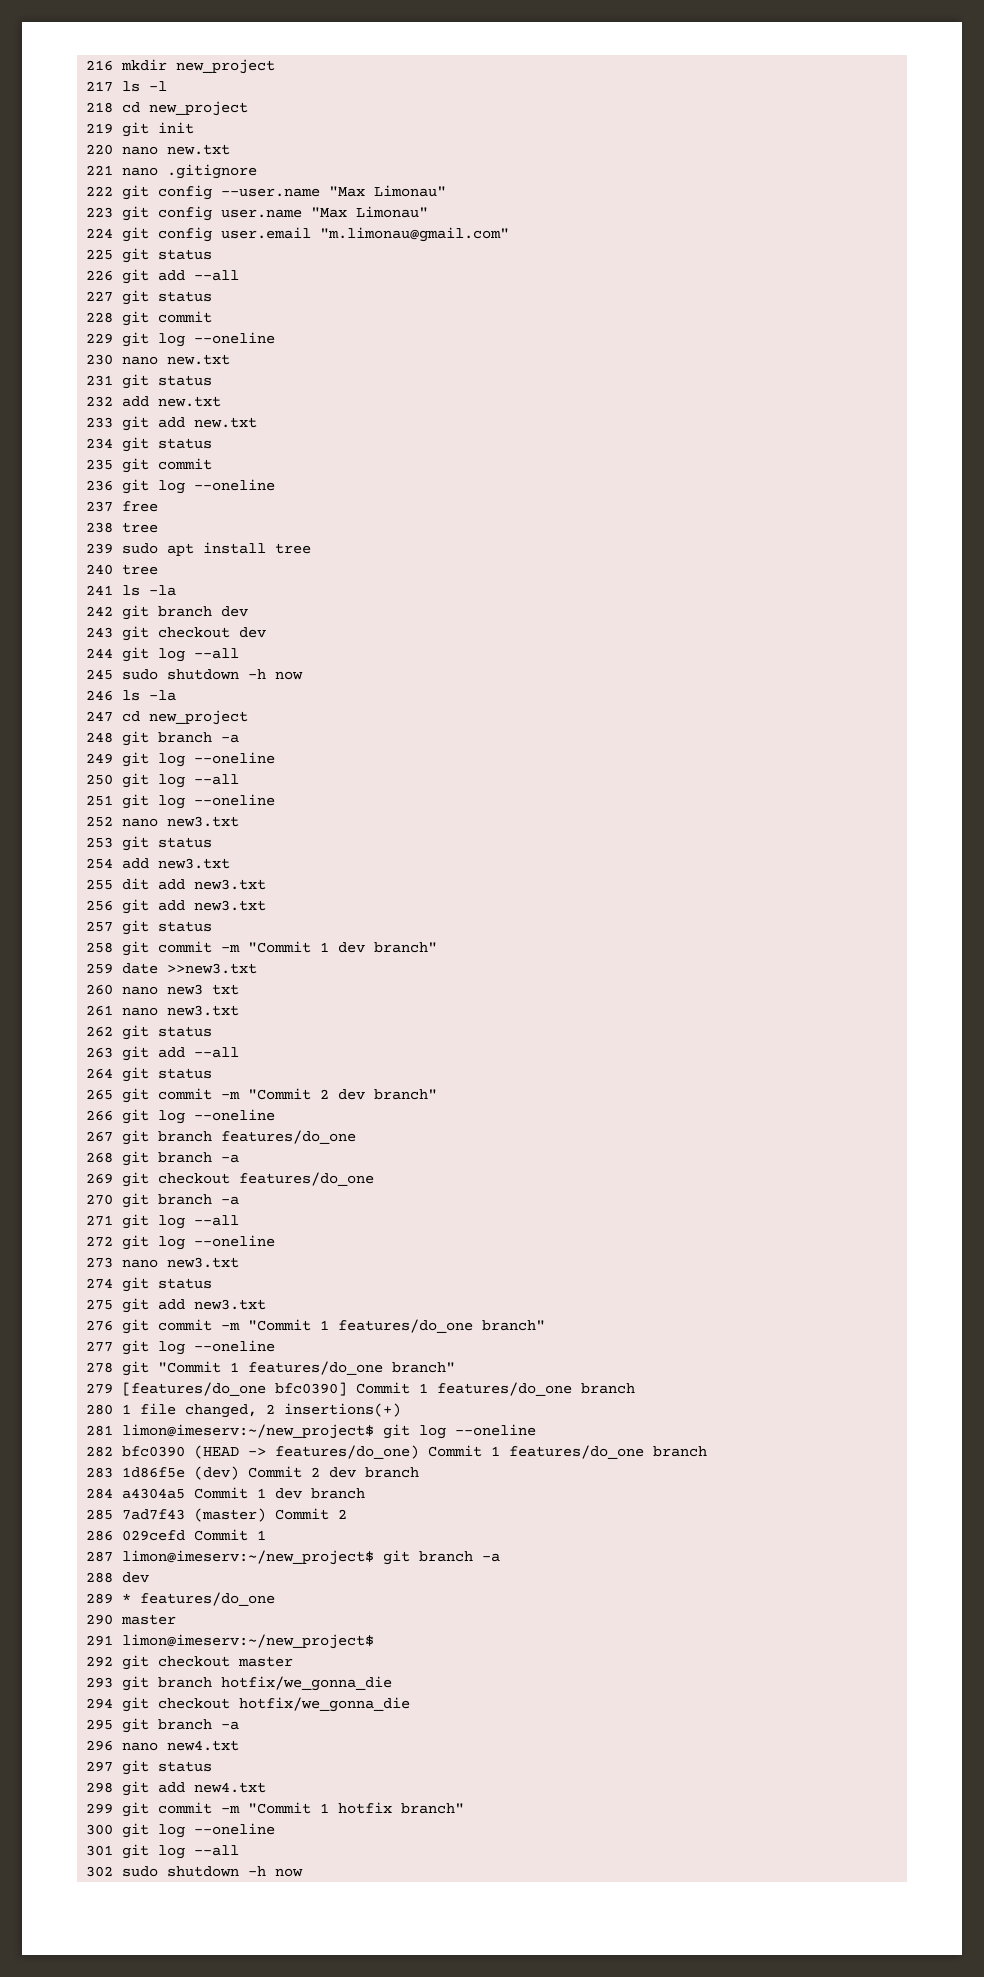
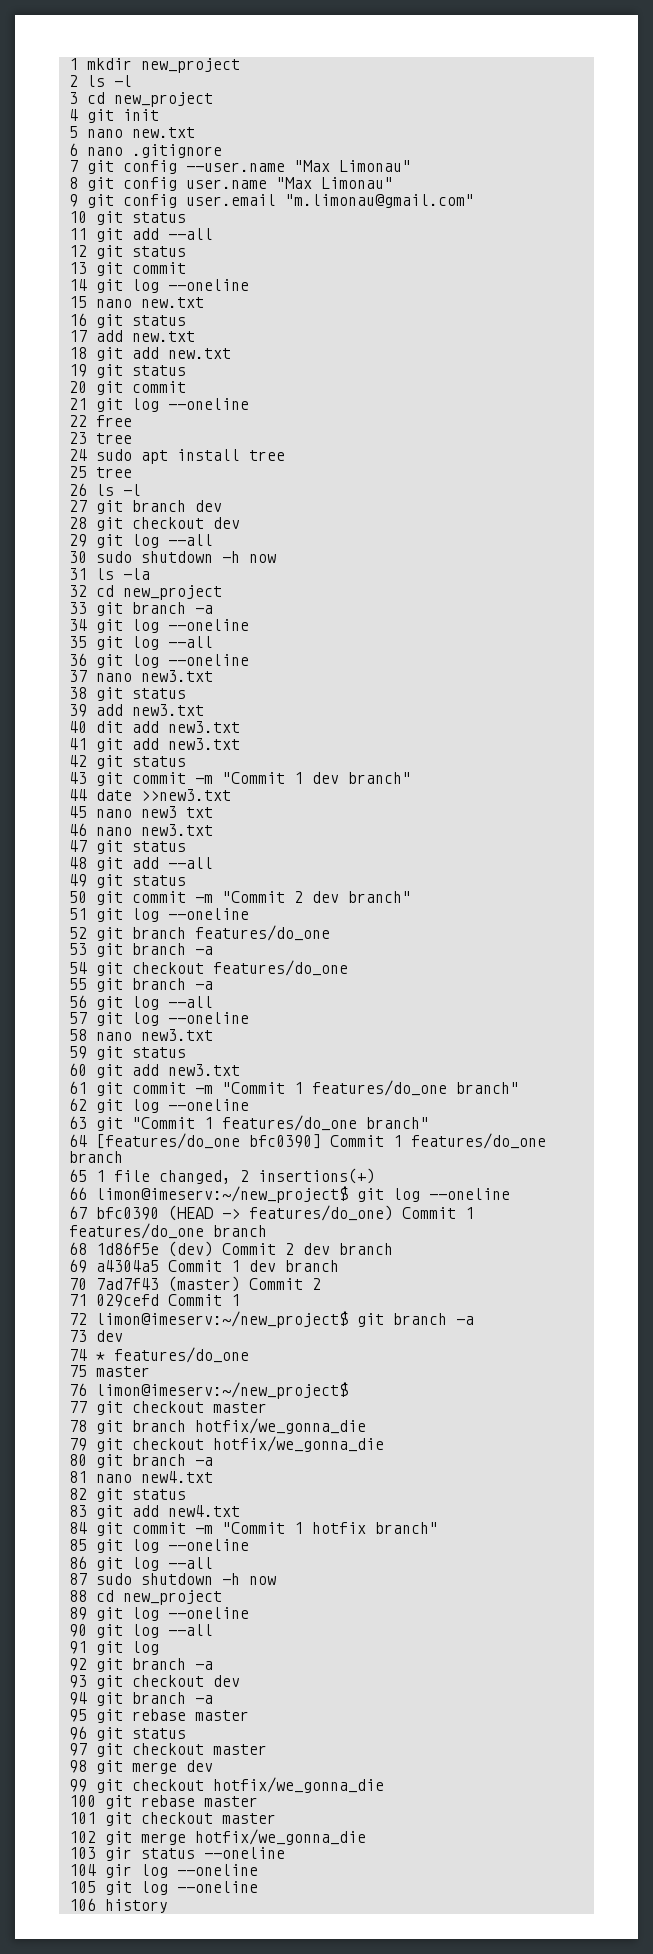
- 216 mkdir new_project
+ 1 mkdir new_project
- 217 ls -l
- 218 cd new_project
- 219 git init
+ 2 ls -l
+ 3 cd new_project
+ 4 git init
- 220 nano new.txt
- 221 nano .gitignore
+ 5 nano new.txt
+ 6 nano .gitignore
- 222 git config --user.name "Max Limonau"
+ 7 git config --user.name "Max Limonau"
- 223 git config user.name "Max Limonau"
+ 8 git config user.name "Max Limonau"
- 224 git config user.email "m.limonau@gmail.com"
+ 9 git config user.email "m.limonau@gmail.com"
- 225 git status
- 226 git add --all
- 227 git status
- 228 git commit
- 229 git log --oneline
- 230 nano new.txt
- 231 git status
- 232 add new.txt
- 233 git add new.txt
+ 10 git status
+ 11 git add --all
+ 12 git status
+ 13 git commit
+ 14 git log --oneline
+ 15 nano new.txt
+ 16 git status
+ 17 add new.txt
+ 18 git add new.txt
- 234 git status
- 235 git commit
- 236 git log --oneline
- 237 free
+ 19 git status
+ 20 git commit
+ 21 git log --oneline
+ 22 free
- 238 tree
- 239 sudo apt install tree
+ 23 tree
+ 24 sudo apt install tree
- 240 tree
- 241 ls -la
- 242 git branch dev
+ 25 tree
+ 26 ls -l
+ 27 git branch dev
- 243 git checkout dev
- 244 git log --all
- 245 sudo shutdown -h now
- 246 ls -la
- 247 cd new_project
- 248 git branch -a
- 249 git log --oneline
- 250 git log --all
- 251 git log --oneline
- 252 nano new3.txt
- 253 git status
- 254 add new3.txt
- 255 dit add new3.txt
+ 28 git checkout dev
+ 29 git log --all
+ 30 sudo shutdown -h now
+ 31 ls -la
+ 32 cd new_project
+ 33 git branch -a
+ 34 git log --oneline
+ 35 git log --all
+ 36 git log --oneline
+ 37 nano new3.txt
+ 38 git status
+ 39 add new3.txt
+ 40 dit add new3.txt
- 256 git add new3.txt
- 257 git status
- 258 git commit -m "Commit 1 dev branch"
+ 41 git add new3.txt
+ 42 git status
+ 43 git commit -m "Commit 1 dev branch"
- 259 date >>new3.txt
+ 44 date >>new3.txt
- 260 nano new3 txt
+ 45 nano new3 txt
- 261 nano new3.txt
- 262 git status
- 263 git add --all
- 264 git status
- 265 git commit -m "Commit 2 dev branch"
+ 46 nano new3.txt
+ 47 git status
+ 48 git add --all
+ 49 git status
+ 50 git commit -m "Commit 2 dev branch"
- 266 git log --oneline
- 267 git branch features/do_one
+ 51 git log --oneline
+ 52 git branch features/do_one
- 268 git branch -a
- 269 git checkout features/do_one
+ 53 git branch -a
+ 54 git checkout features/do_one
- 270 git branch -a
- 271 git log --all
- 272 git log --oneline
- 273 nano new3.txt
- 274 git status
- 275 git add new3.txt
- 276 git commit -m "Commit 1 features/do_one branch"
+ 55 git branch -a
+ 56 git log --all
+ 57 git log --oneline
+ 58 nano new3.txt
+ 59 git status
+ 60 git add new3.txt
+ 61 git commit -m "Commit 1 features/do_one branch"
- 277 git log --oneline
- 278 git "Commit 1 features/do_one branch"
+ 62 git log --oneline
+ 63 git "Commit 1 features/do_one branch"
- 279 [features/do_one bfc0390] Commit 1 features/do_one branch
+ 64 [features/do_one bfc0390] Commit 1 features/do_one branch
- 280 1 file changed, 2 insertions(+)
+ 65 1 file changed, 2 insertions(+)
- 281 limon@imeserv:~/new_project$ git log --oneline
+ 66 limon@imeserv:~/new_project$ git log --oneline
- 282 bfc0390 (HEAD -> features/do_one) Commit 1 features/do_one branch
+ 67 bfc0390 (HEAD -> features/do_one) Commit 1 features/do_one branch
- 283 1d86f5e (dev) Commit 2 dev branch
+ 68 1d86f5e (dev) Commit 2 dev branch
- 284 a4304a5 Commit 1 dev branch
+ 69 a4304a5 Commit 1 dev branch
- 285 7ad7f43 (master) Commit 2
+ 70 7ad7f43 (master) Commit 2
- 286 029cefd Commit 1
+ 71 029cefd Commit 1
- 287 limon@imeserv:~/new_project$ git branch -a
+ 72 limon@imeserv:~/new_project$ git branch -a
- 288 dev
- 289 * features/do_one
+ 73 dev
+ 74 * features/do_one
- 290 master
- 291 limon@imeserv:~/new_project$
+ 75 master
+ 76 limon@imeserv:~/new_project$
- 292 git checkout master
- 293 git branch hotfix/we_gonna_die
+ 77 git checkout master
+ 78 git branch hotfix/we_gonna_die
- 294 git checkout hotfix/we_gonna_die
- 295 git branch -a
- 296 nano new4.txt
+ 79 git checkout hotfix/we_gonna_die
+ 80 git branch -a
+ 81 nano new4.txt
- 297 git status
- 298 git add new4.txt
+ 82 git status
+ 83 git add new4.txt
- 299 git commit -m "Commit 1 hotfix branch"
+ 84 git commit -m "Commit 1 hotfix branch"
- 300 git log --oneline
- 301 git log --all
- 302 sudo shutdown -h now
+ 85 git log --oneline
+ 86 git log --all
+ 87 sudo shutdown -h now
+ 88 cd new_project
+ 89 git log --oneline
+ 90 git log --all
+ 91 git log
+ 92 git branch -a
+ 93 git checkout dev
+ 94 git branch -a
+ 95 git rebase master
+ 96 git status
+ 97 git checkout master
+ 98 git merge dev
+ 99 git checkout hotfix/we_gonna_die
+ 100 git rebase master
+ 101 git checkout master
+ 102 git merge hotfix/we_gonna_die
+ 103 gir status --oneline
+ 104 gir log --oneline
+ 105 git log --oneline
+ 106 history

